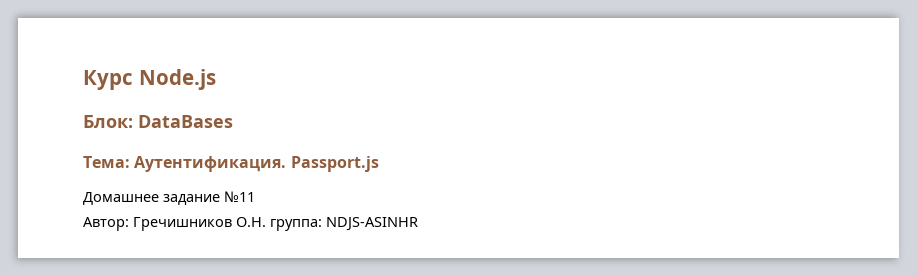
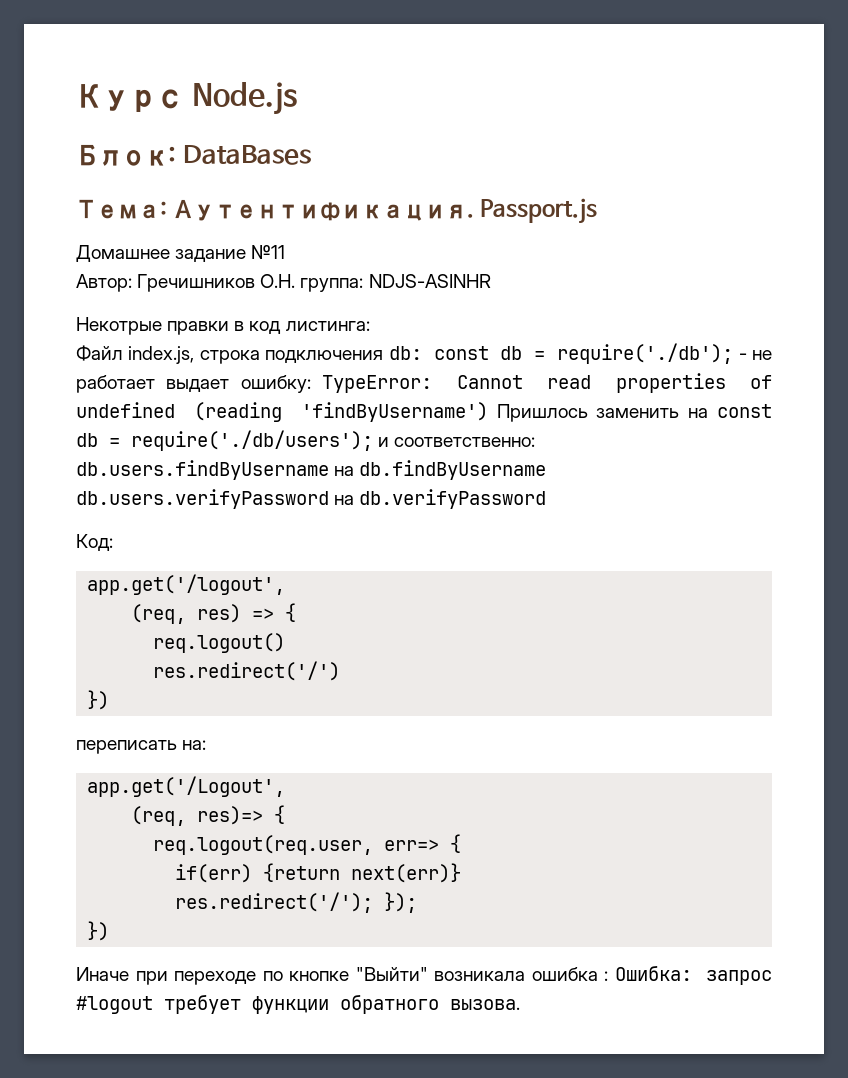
+ Некотрые правки в код листинга:
+ Файл index.js, строка подключения db: const db = require('./db'); - не работает выдает ошибку: TypeError: Cannot read properties of undefined (reading 'findByUsername') Пришлось заменить на const db = require('./db/users'); и соответственно: db.users.findByUsername на db.findByUsername db.users.verifyPassword на db.verifyPassword
+ Код:
+ app.get('/logout',
+ (req, res) => {
+ req.logout()
+ res.redirect('/')
+ })
+ переписать на:
+ app.get('/Logout',
+ (req, res)=> {
+ req.logout(req.user, err=> {
+ if(err) {return next(err)}
+ res.redirect('/'); });
+ })
+ Иначе при переходе по кнопке "Выйти" возникала ошибка : Ошибка: запрос #logout требует функции обратного вызова.

